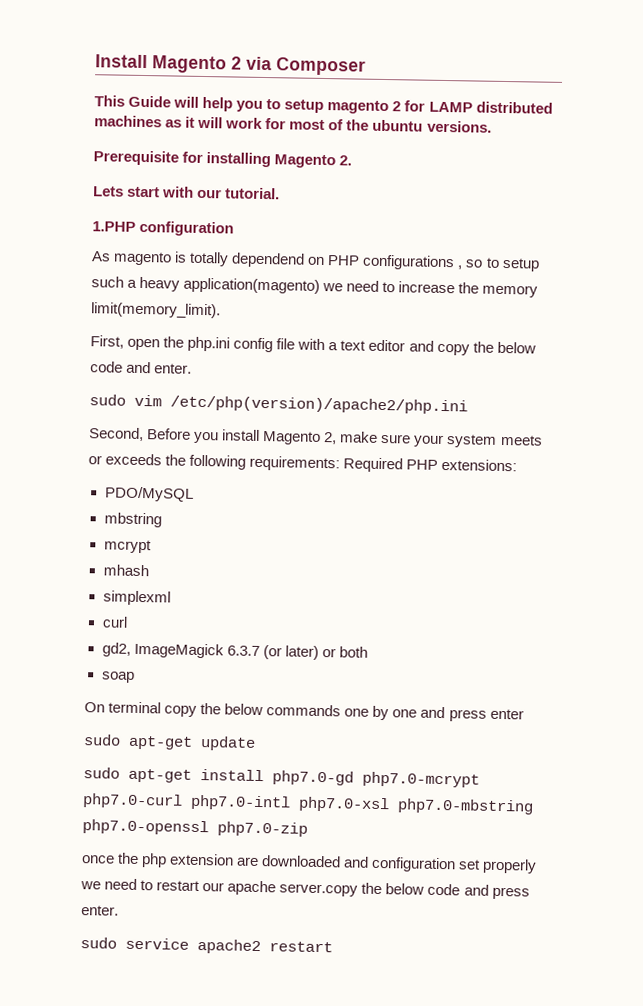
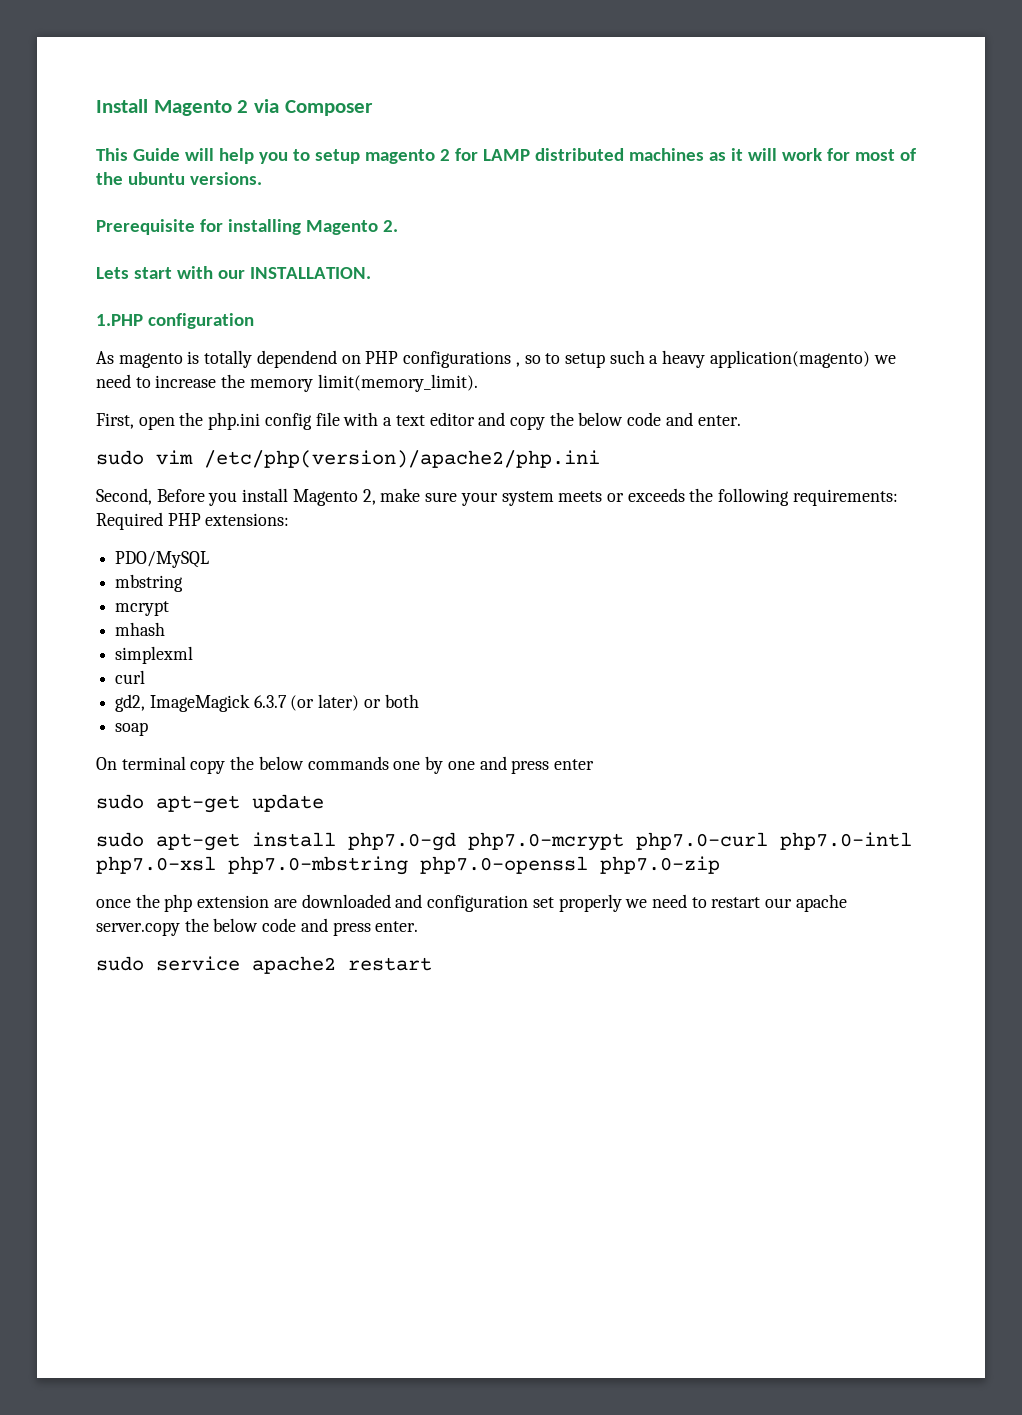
- Lets start with our tutorial.
+ Lets start with our INSTALLATION.

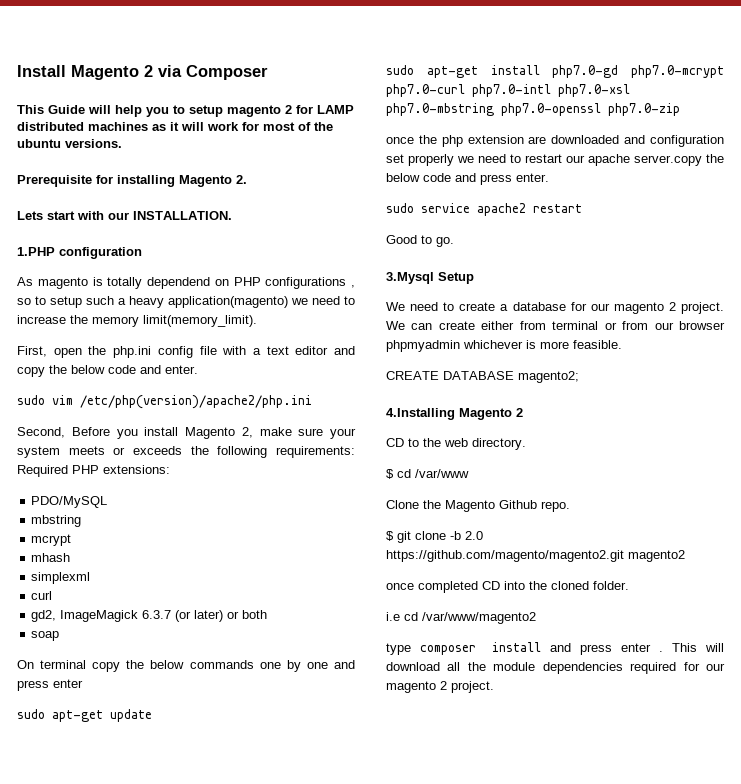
+ Good to go.
+ 3.Mysql Setup
+ We need to create a database for our magento 2 project. We can create either from terminal or from our browser phpmyadmin whichever is more feasible.
+ CREATE DATABASE magento2;
+ 4.Installing Magento 2
+ CD to the web directory.
+ $ cd /var/www
+ Clone the Magento Github repo.
+ $ git clone -b 2.0 https://github.com/magento/magento2.git magento2
+ once completed CD into the cloned folder.
+ i.e cd /var/www/magento2
+ type composer install and press enter . This will download all the module dependencies required for our magento 2 project.

